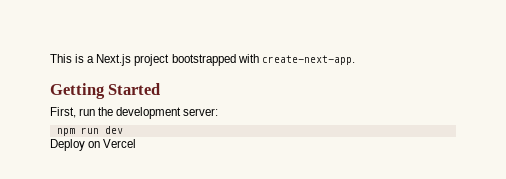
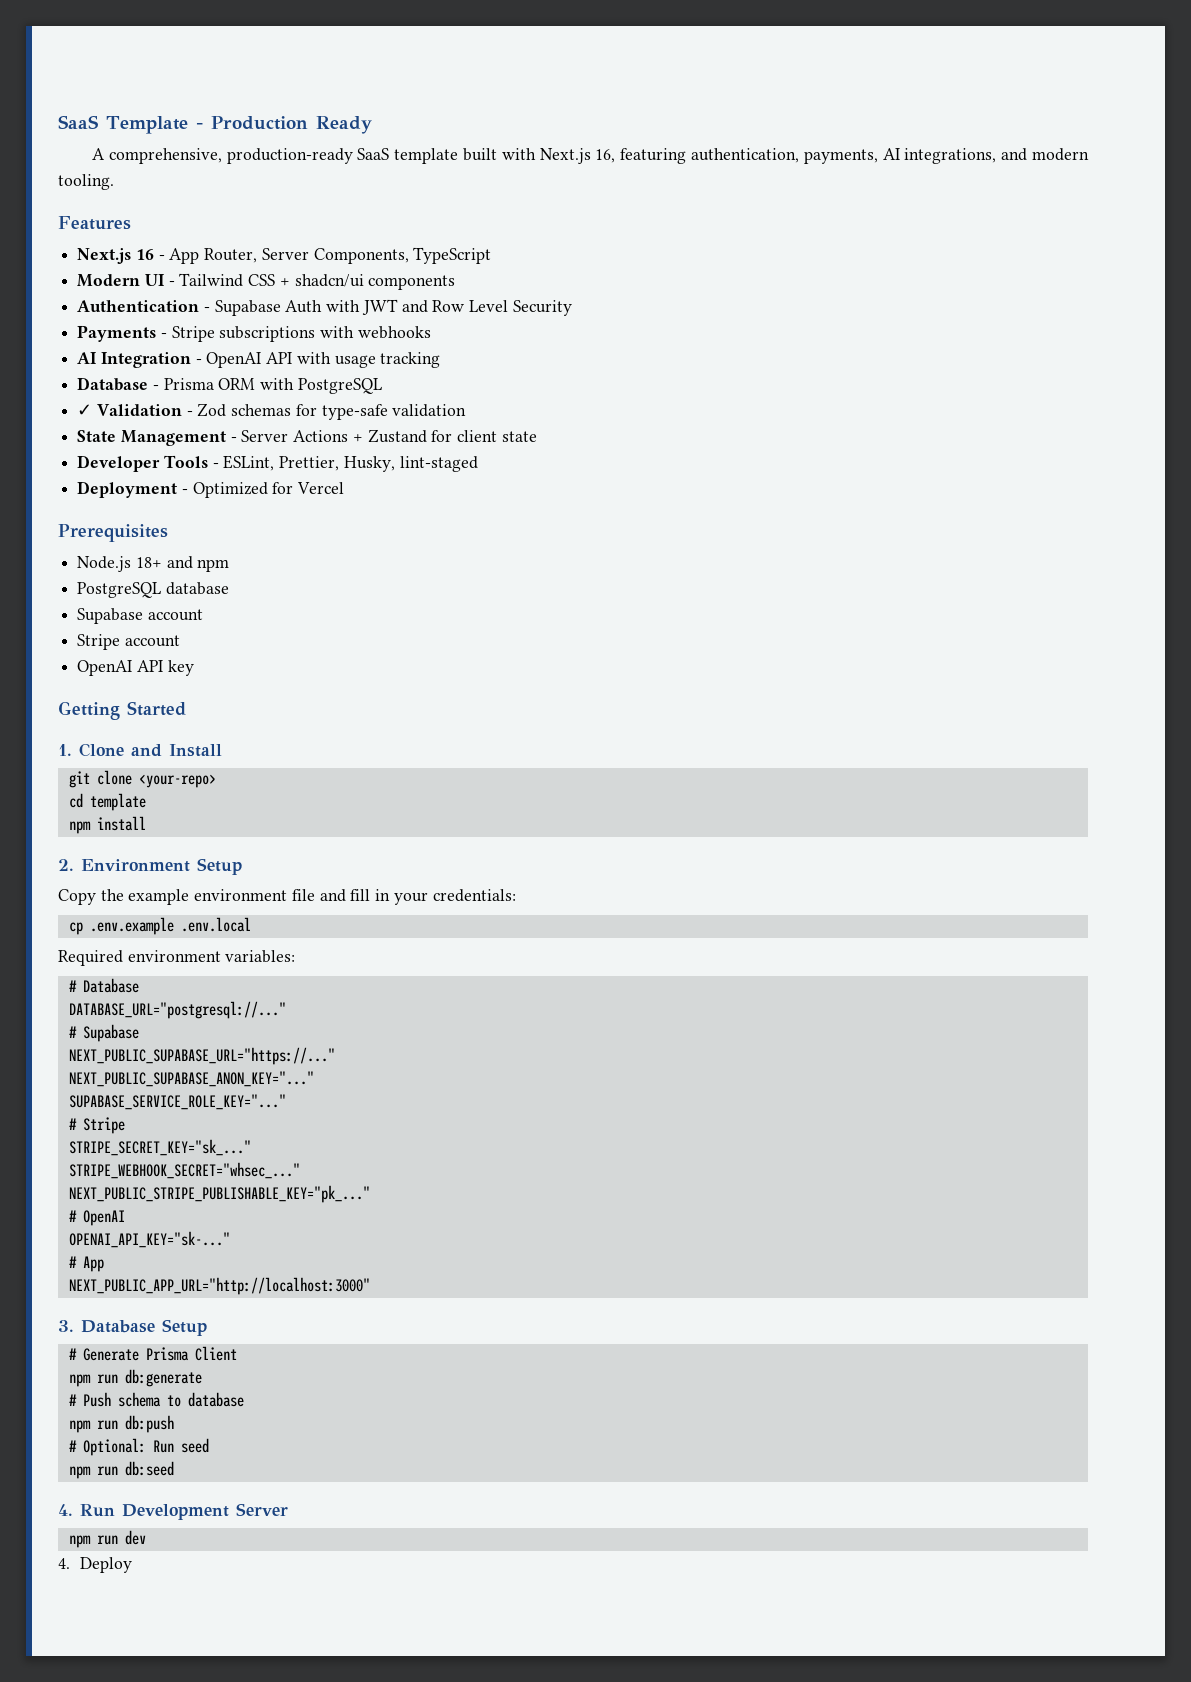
- This is a Next.js project bootstrapped with create-next-app.
+ SaaS Template - Production Ready
+ A comprehensive, production-ready SaaS template built with Next.js 16, featuring authentication, payments, AI integrations, and modern tooling.
+ Features
+ Next.js 16 - App Router, Server Components, TypeScript
+ Modern UI - Tailwind CSS + shadcn/ui components
+ Authentication - Supabase Auth with JWT and Row Level Security
+ Payments - Stripe subscriptions with webhooks
+ AI Integration - OpenAI API with usage tracking
+ Database - Prisma ORM with PostgreSQL
+ ✓ Validation - Zod schemas for type-safe validation
+ State Management - Server Actions + Zustand for client state
+ Developer Tools - ESLint, Prettier, Husky, lint-staged
+ Deployment - Optimized for Vercel
+ Prerequisites
+ Node.js 18+ and npm
+ PostgreSQL database
+ Supabase account
+ Stripe account
+ OpenAI API key
  Getting Started
- First, run the development server:
+ 1. Clone and Install
+ git clone <your-repo>
+ cd template
+ npm install
+ 2. Environment Setup
+ Copy the example environment file and fill in your credentials:
+ cp .env.example .env.local
+ Required environment variables:
+ # Database
+ DATABASE_URL="postgresql://..."
+ # Supabase
+ NEXT_PUBLIC_SUPABASE_URL="https://..."
+ NEXT_PUBLIC_SUPABASE_ANON_KEY="..."
+ SUPABASE_SERVICE_ROLE_KEY="..."
+ # Stripe
+ STRIPE_SECRET_KEY="sk_..."
+ STRIPE_WEBHOOK_SECRET="whsec_..."
+ NEXT_PUBLIC_STRIPE_PUBLISHABLE_KEY="pk_..."
+ # OpenAI
+ OPENAI_API_KEY="sk-..."
+ # App
+ NEXT_PUBLIC_APP_URL="http://localhost:3000"
+ 3. Database Setup
+ # Generate Prisma Client
+ npm run db:generate
+ # Push schema to database
+ npm run db:push
+ # Optional: Run seed
+ npm run db:seed
+ 4. Run Development Server
- Deploy on Vercel
+ 4. Deploy

